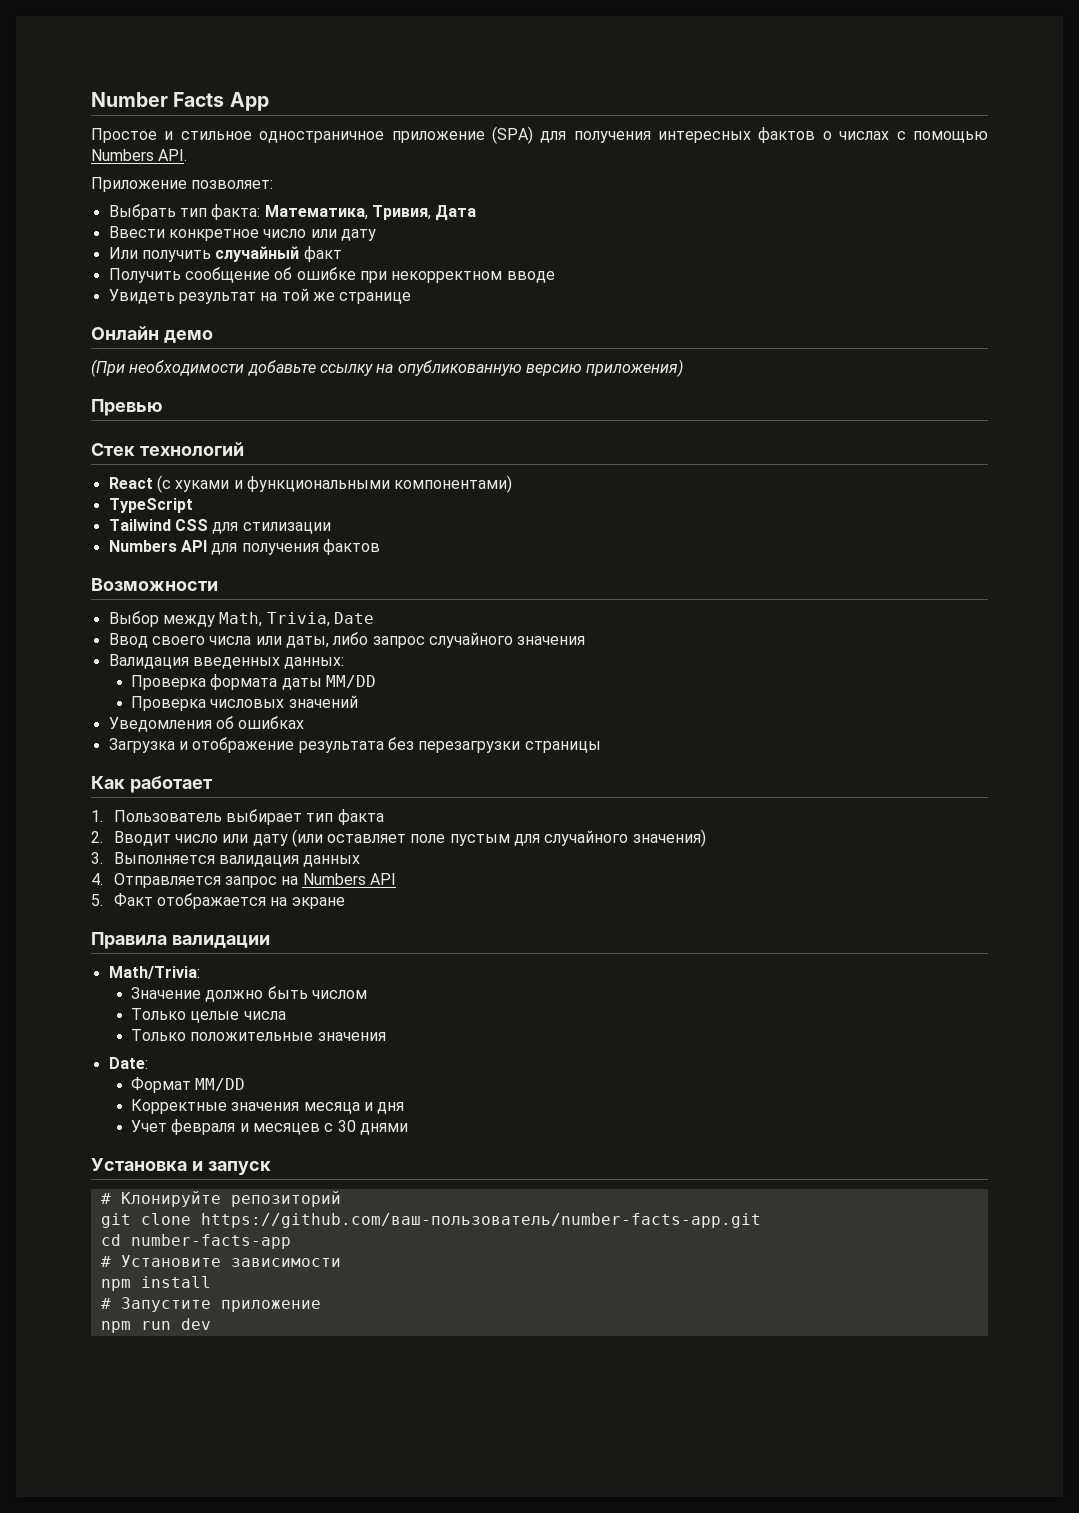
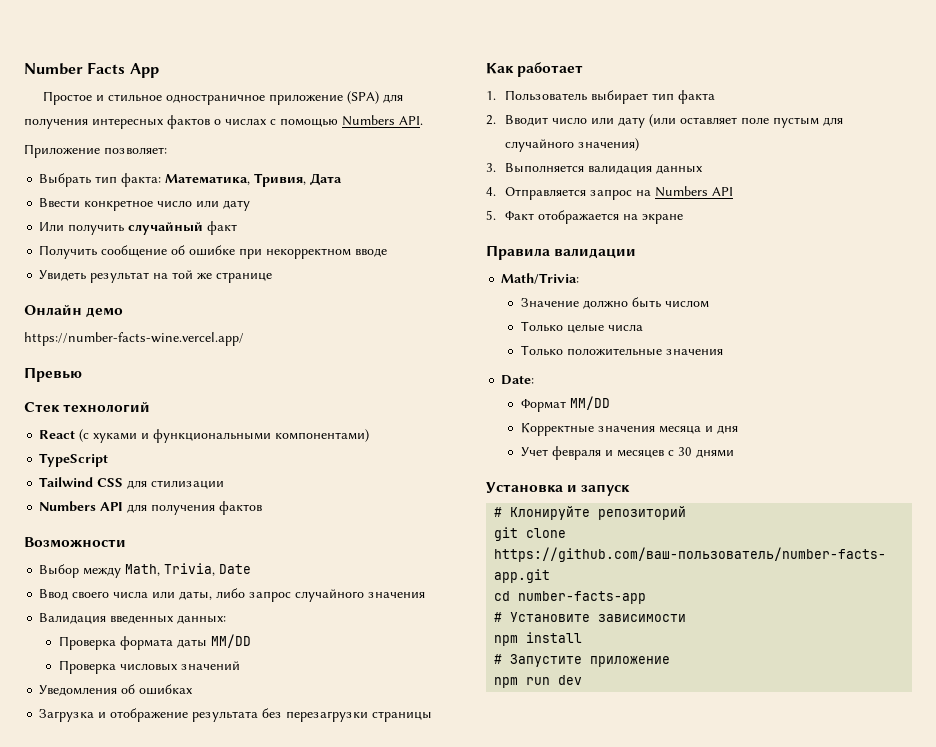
- (При необходимости добавьте ссылку на опубликованную версию приложения)
+ https://number-facts-wine.vercel.app/

